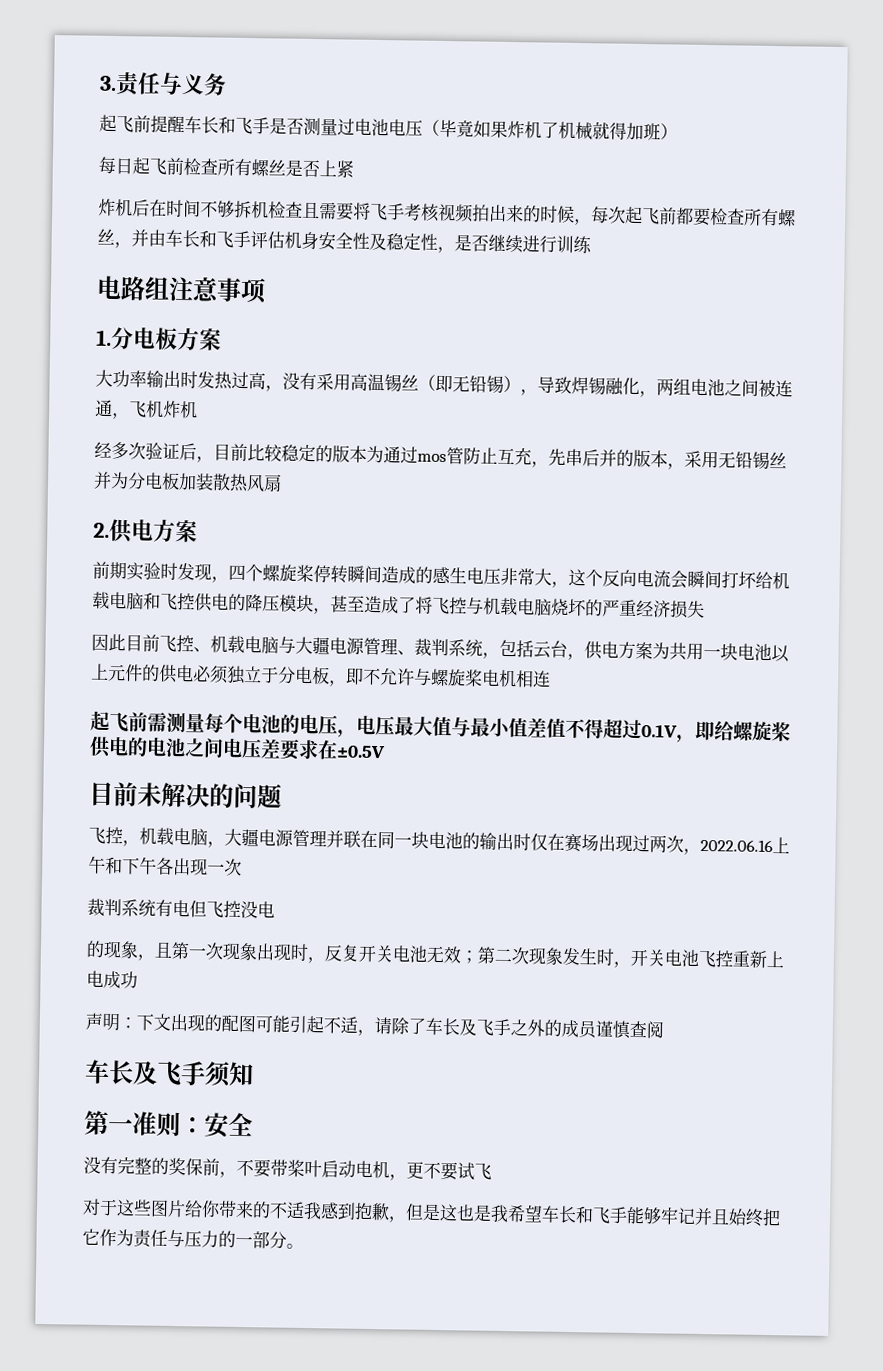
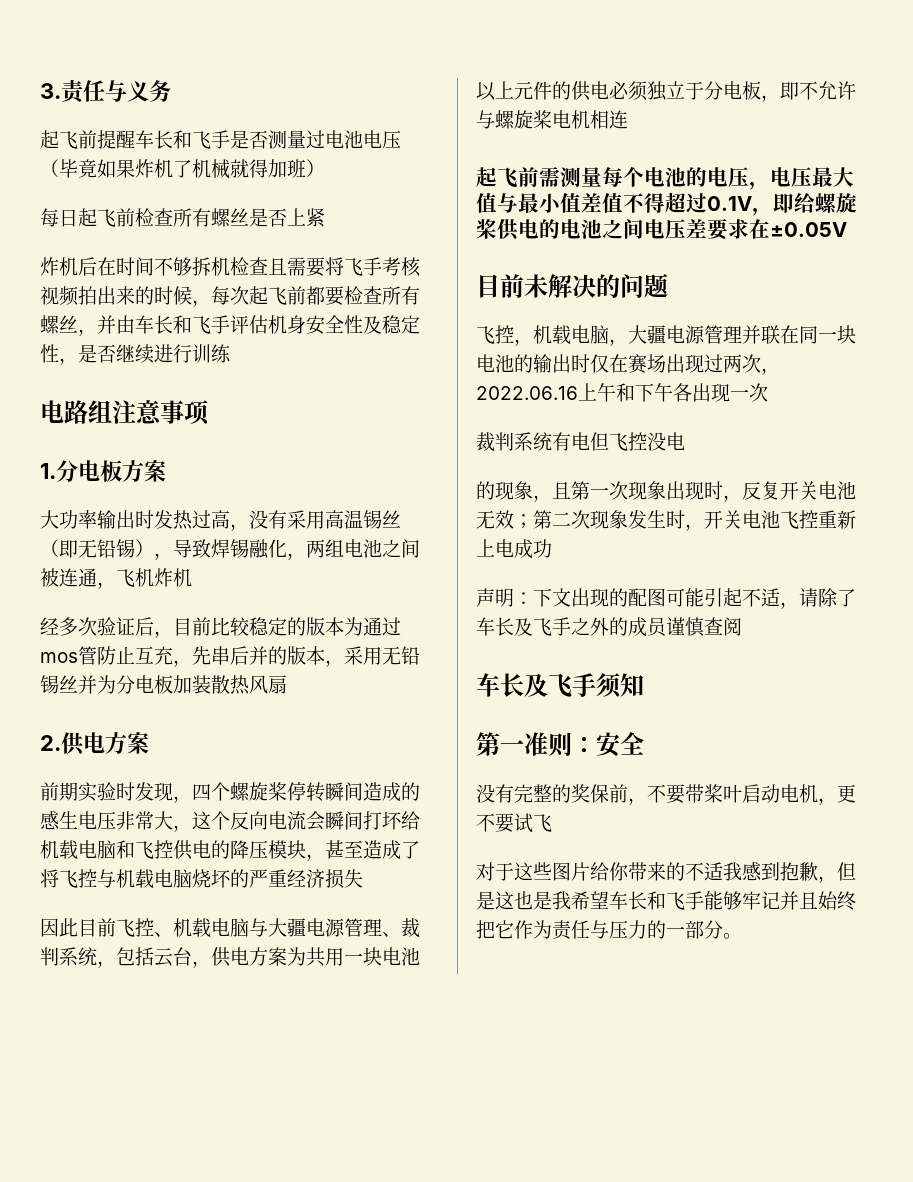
- 起飞前需测量每个电池的电压，电压最大值与最小值差值不得超过0.1V，即给螺旋桨供电的电池之间电压差要求在±0.5V
+ 起飞前需测量每个电池的电压，电压最大值与最小值差值不得超过0.1V，即给螺旋桨供电的电池之间电压差要求在±0.05V

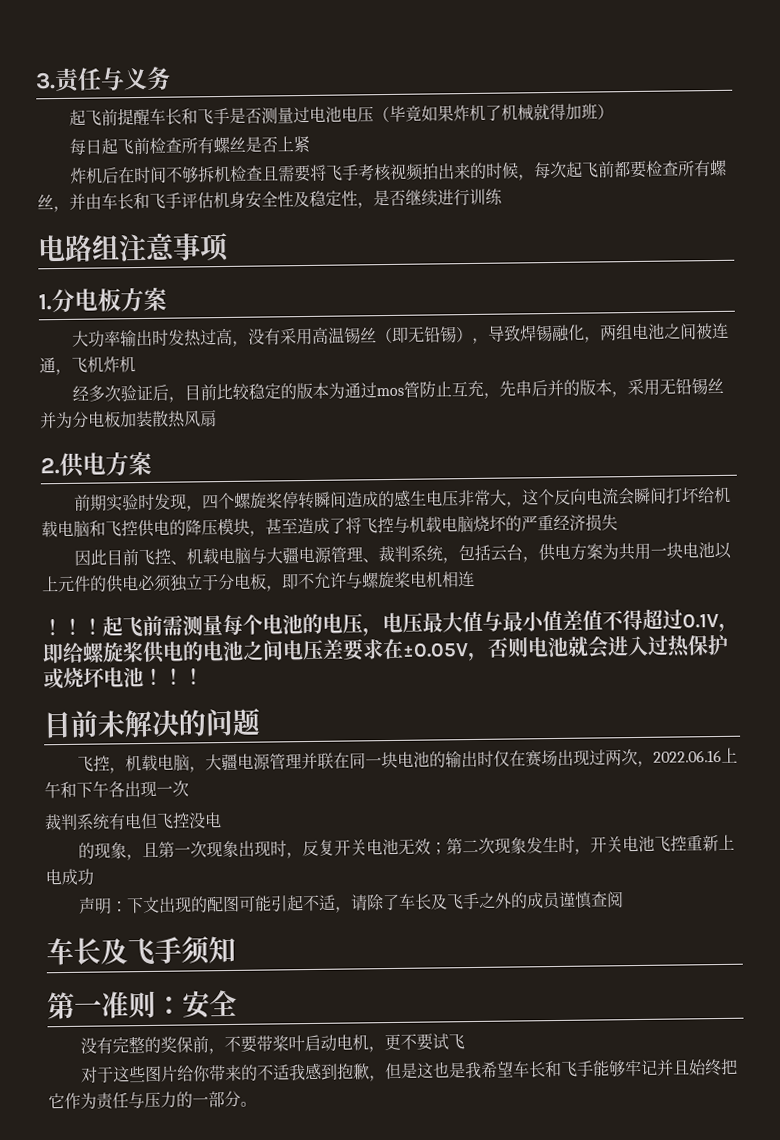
  因此目前飞控、机载电脑与大疆电源管理、裁判系统，包括云台，供电方案为共用一块电池以上元件的供电必须独立于分电板，即不允许与螺旋桨电机相连
- 起飞前需测量每个电池的电压，电压最大值与最小值差值不得超过0.1V，即给螺旋桨供电的电池之间电压差要求在±0.05V
+ ！！！起飞前需测量每个电池的电压，电压最大值与最小值差值不得超过0.1V，即给螺旋桨供电的电池之间电压差要求在±0.05V，否则电池就会进入过热保护或烧坏电池！！！

